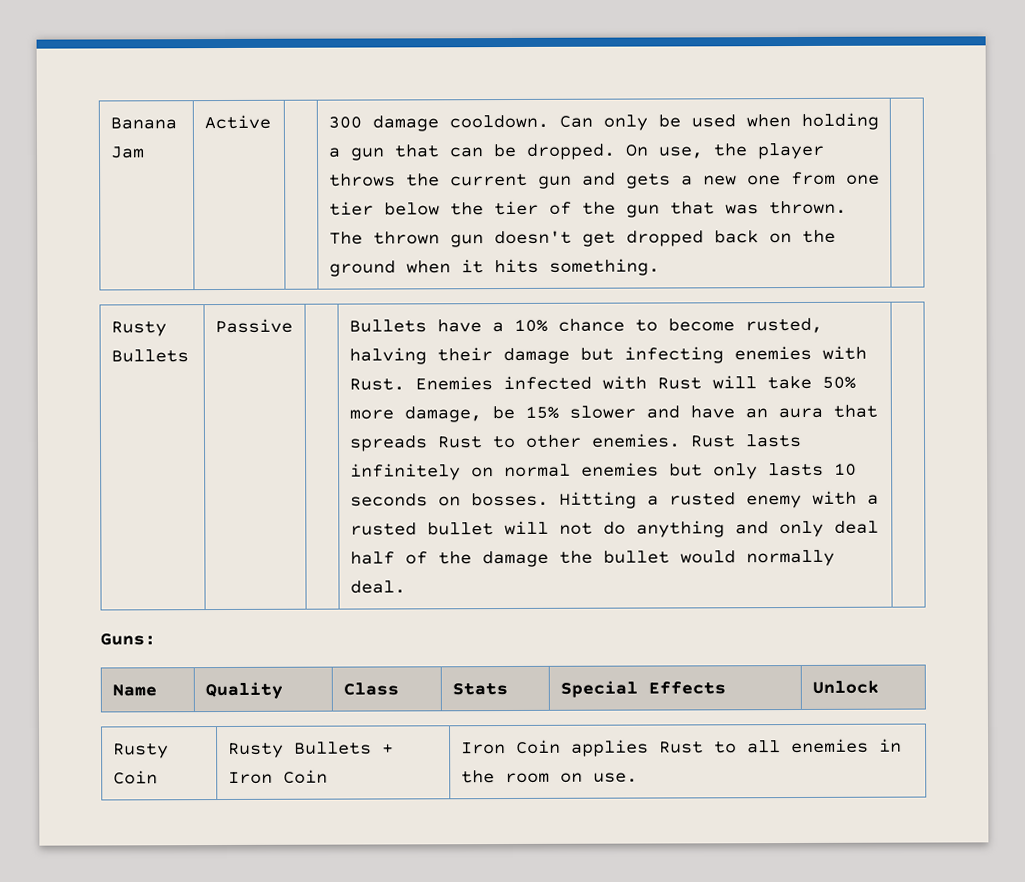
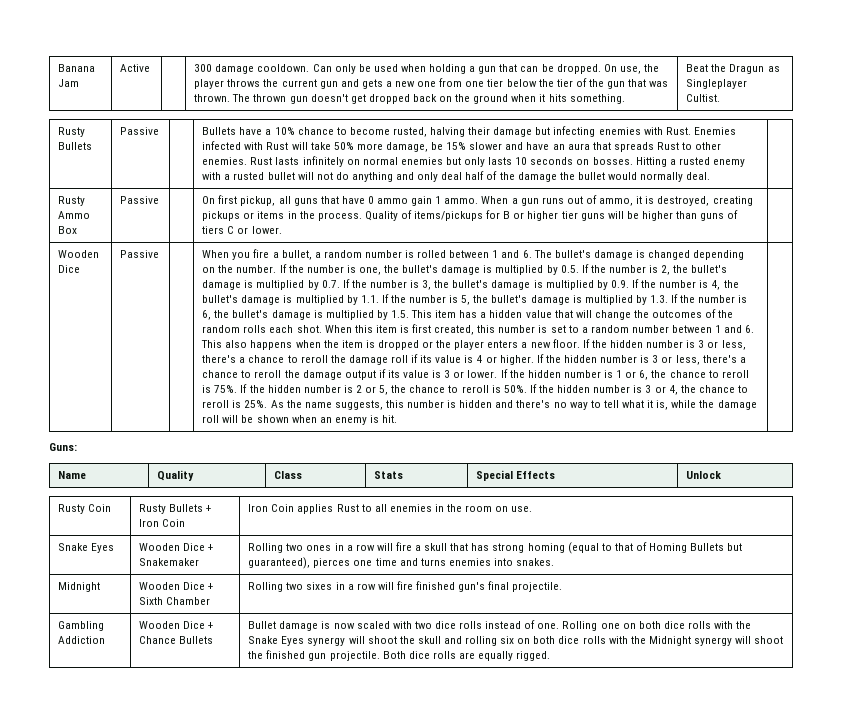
+ Beat the Dragun as Singleplayer Cultist.
+ Rusty Ammo Box | Passive | | On first pickup, all guns that have 0 ammo gain 1 ammo. When a gun runs out of ammo, it is destroyed, creating pickups or items in the process. Quality of items/pickups for B or higher tier guns will be higher than guns of tiers C or lower. |
+ Wooden Dice | Passive | | When you fire a bullet, a random number is rolled between 1 and 6. The bullet's damage is changed depending on the number. If the number is one, the bullet's damage is multiplied by 0.5. If the number is 2, the bullet's damage is multiplied by 0.7. If the number is 3, the bullet's damage is multiplied by 0.9. If the number is 4, the bullet's damage is multiplied by 1.1. If the number is 5, the bullet's damage is multiplied by 1.3. If the number is 6, the bullet's damage is multiplied by 1.5. This item has a hidden value that will change the outcomes of the random rolls each shot. When this item is first created, this number is set to a random number between 1 and 6. This also happens when the item is dropped or the player enters a new floor. If the hidden number is 3 or less, there's a chance to reroll the damage roll if its value is 4 or higher. If the hidden number is 3 or less, there's a chance to reroll the damage output if its value is 3 or lower. If the hidden number is 1 or 6, the chance to reroll is 75%. If the hidden number is 2 or 5, the chance to reroll is 50%. If the hidden number is 3 or 4, the chance to reroll is 25%. As the name suggests, this number is hidden and there's no way to tell what it is, while the damage roll will be shown when an enemy is hit.
+ Snake Eyes | Wooden Dice + Snakemaker | Rolling two ones in a row will fire a skull that has strong homing (equal to that of Homing Bullets but guaranteed), pierces one time and turns enemies into snakes.
+ Midnight | Wooden Dice + Sixth Chamber | Rolling two sixes in a row will fire finished gun's final projectile.
+ Gambling Addiction | Wooden Dice + Chance Bullets | Bullet damage is now scaled with two dice rolls instead of one. Rolling one on both dice rolls with the Snake Eyes synergy will shoot the skull and rolling six on both dice rolls with the Midnight synergy will shoot the finished gun projectile. Both dice rolls are equally rigged.

